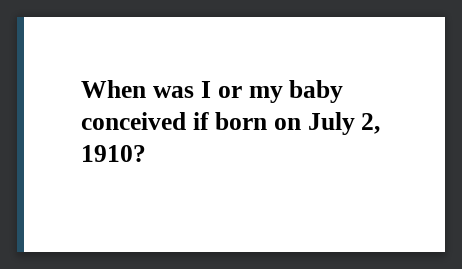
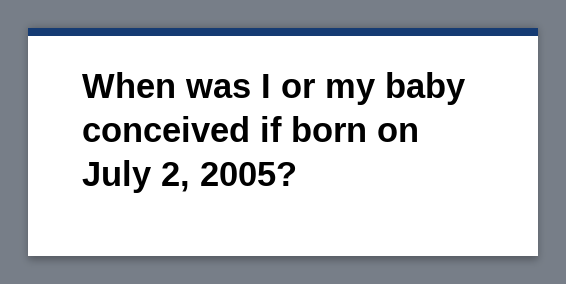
- When was I or my baby conceived if born on July 2, 1910?
+ When was I or my baby conceived if born on July 2, 2005?

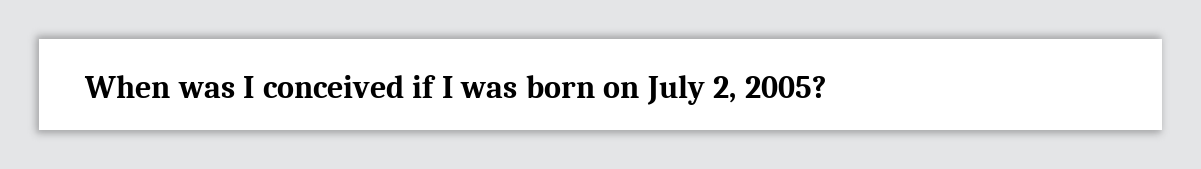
- When was I or my baby conceived if born on July 2, 2005?
+ When was I conceived if I was born on July 2, 2005?

